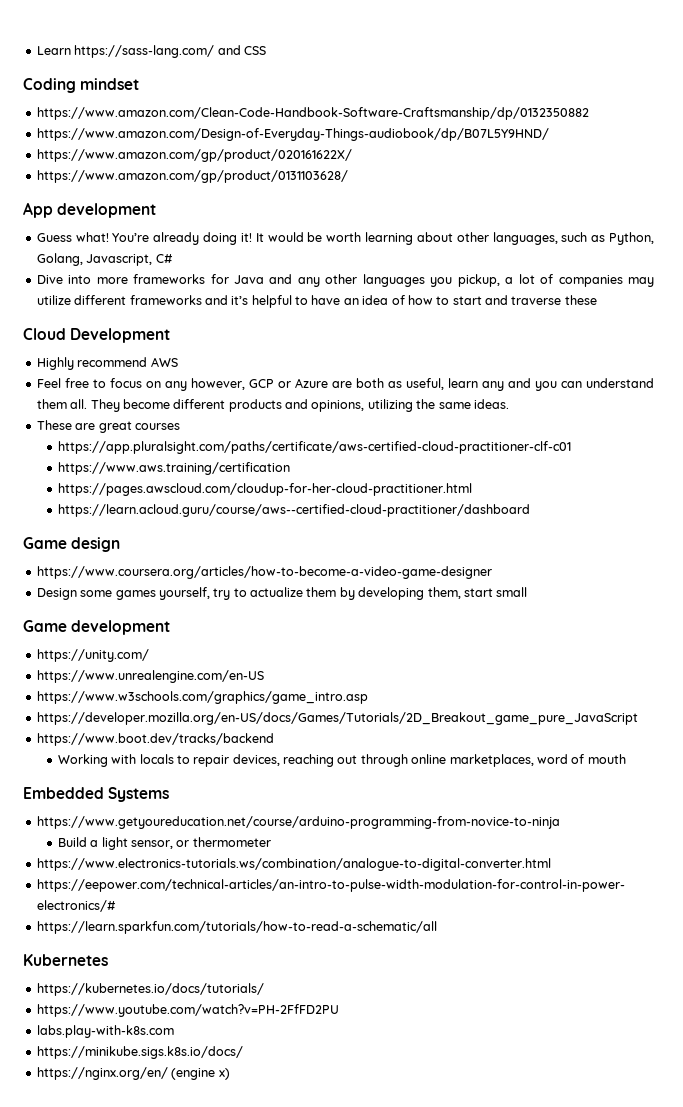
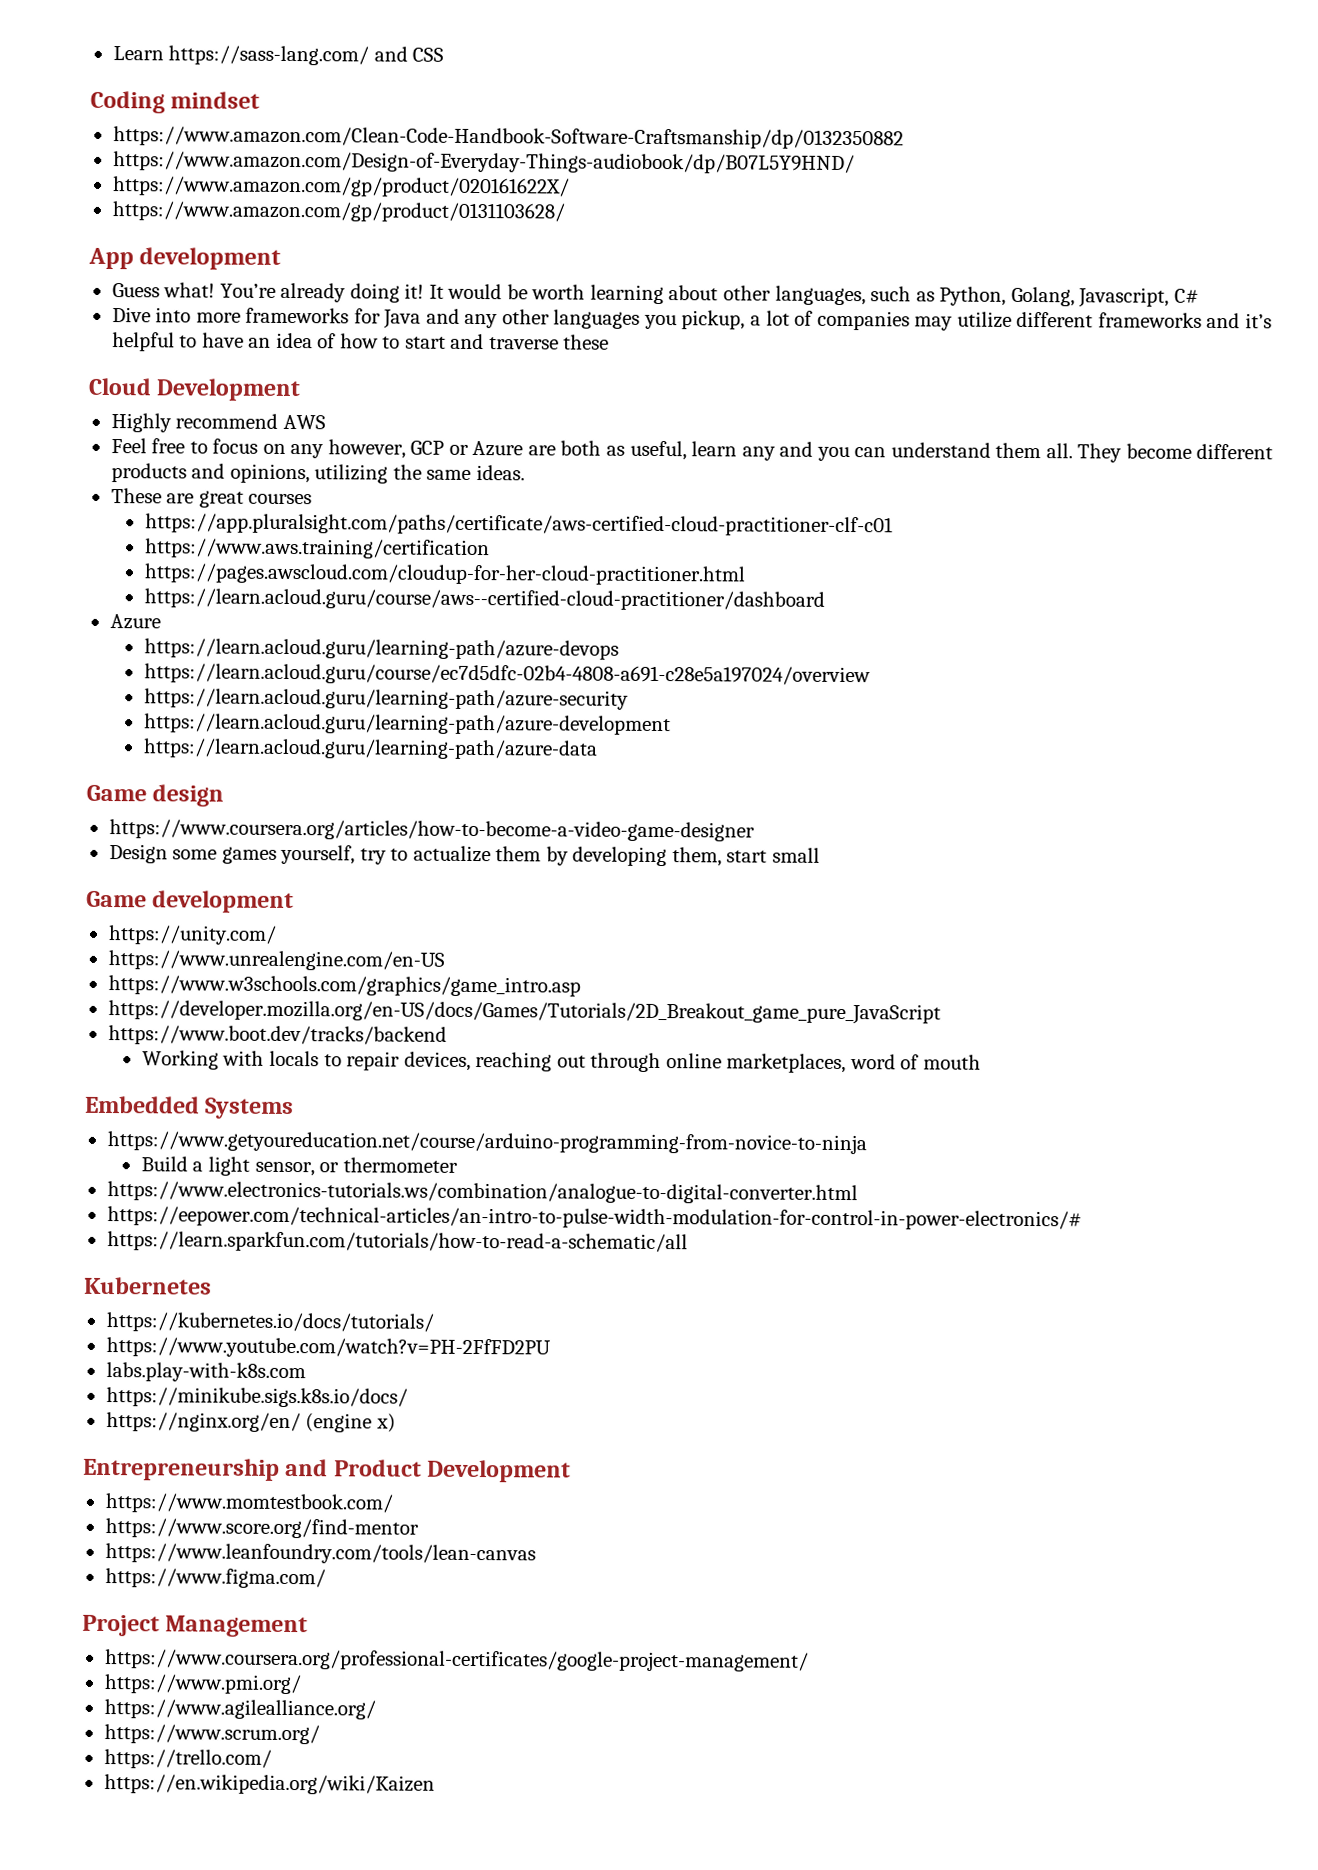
  https://learn.acloud.guru/course/aws--certified-cloud-practitioner/dashboard
+ Azure
+ https://learn.acloud.guru/learning-path/azure-devops
+ https://learn.acloud.guru/course/ec7d5dfc-02b4-4808-a691-c28e5a197024/overview
+ https://learn.acloud.guru/learning-path/azure-security
+ https://learn.acloud.guru/learning-path/azure-development
+ https://learn.acloud.guru/learning-path/azure-data
+ Entrepreneurship and Product Development
+ https://www.momtestbook.com/
+ https://www.score.org/find-mentor
+ https://www.leanfoundry.com/tools/lean-canvas
+ https://www.figma.com/
+ Project Management
+ https://www.coursera.org/professional-certificates/google-project-management/
+ https://www.pmi.org/
+ https://www.agilealliance.org/
+ https://www.scrum.org/
+ https://trello.com/
+ https://en.wikipedia.org/wiki/Kaizen

